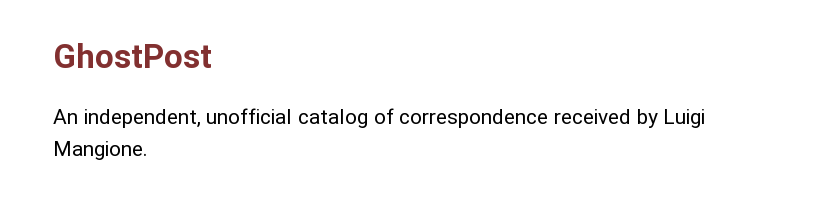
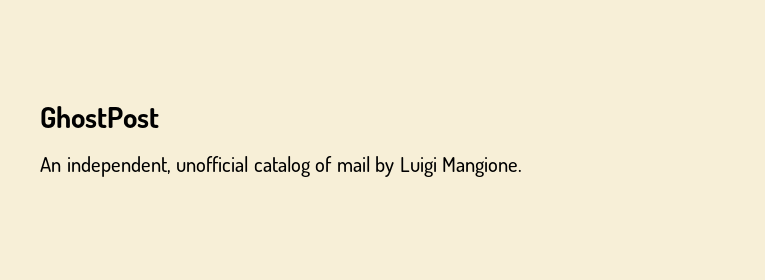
- An independent, unofficial catalog of correspondence received by Luigi Mangione.
+ An independent, unofficial catalog of mail by Luigi Mangione.

